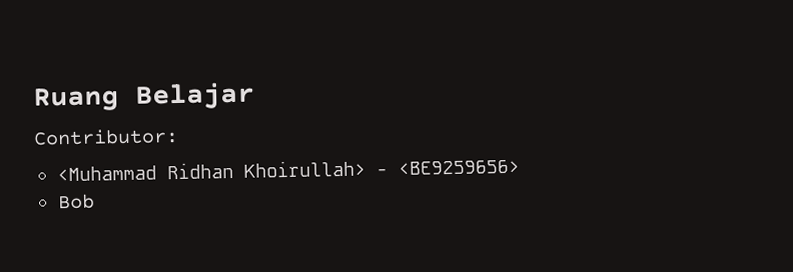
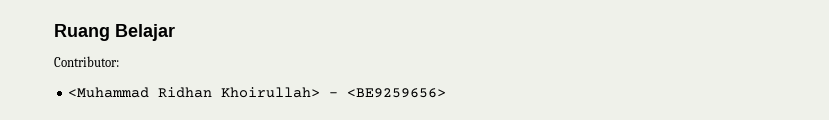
- Bob

